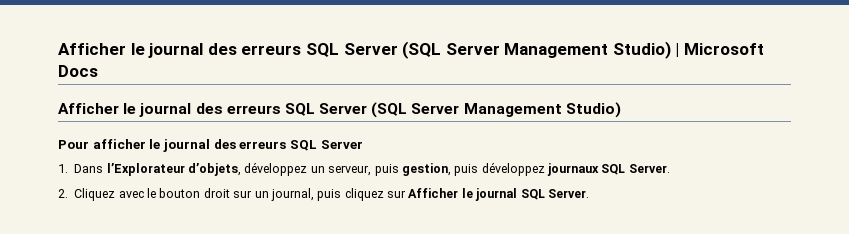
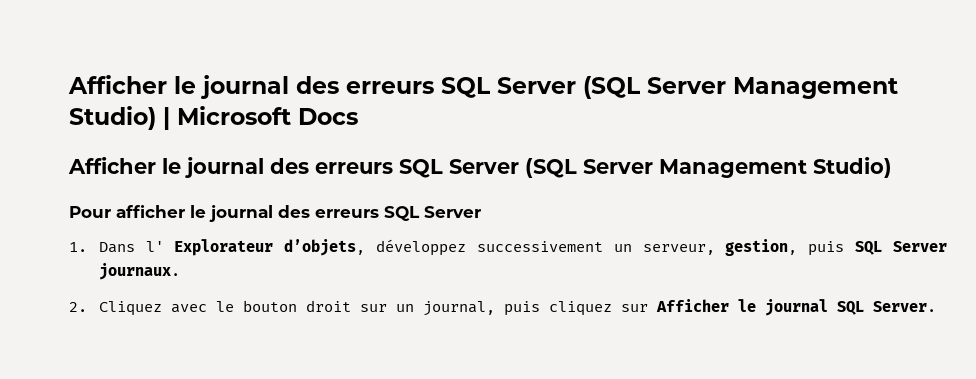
- 1. Dans l’Explorateur d’objets, développez un serveur, puis gestion, puis développez journaux SQL Server.
+ 1. Dans l' Explorateur d’objets, développez successivement un serveur, gestion, puis SQL Server journaux.

